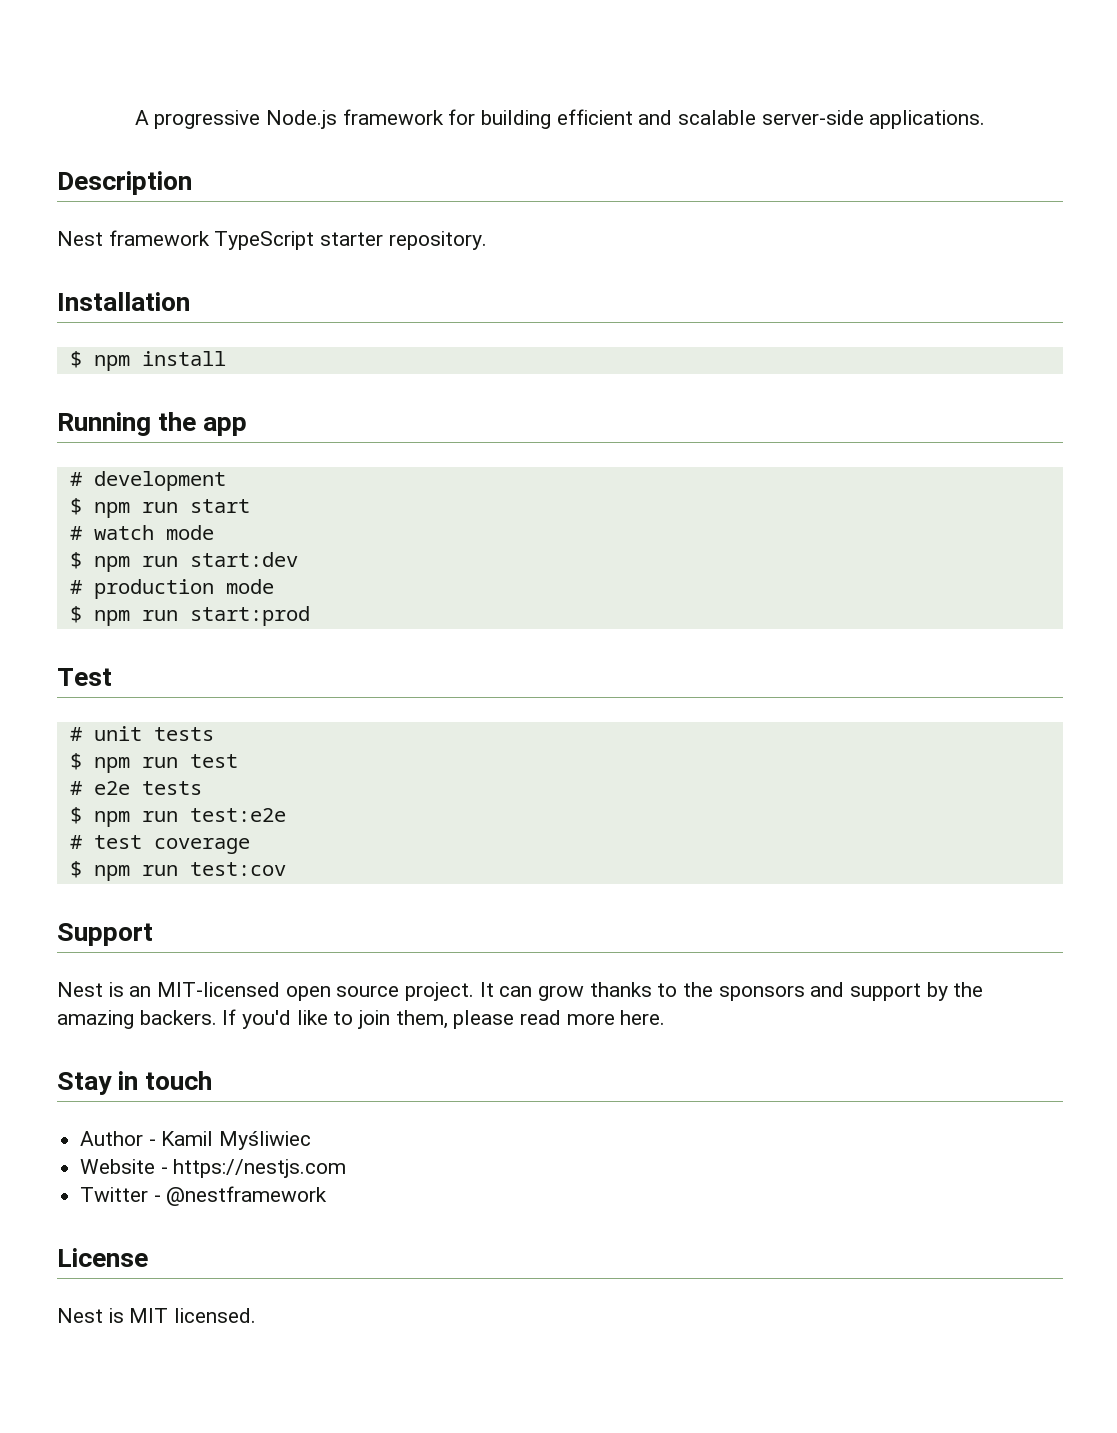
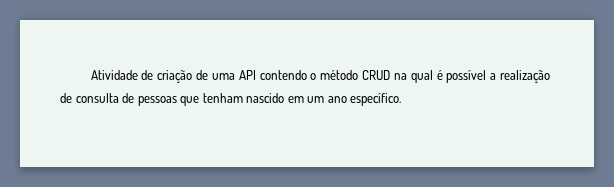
- A progressive Node.js framework for building efficient and scalable server-side applications.
- Description
- Nest framework TypeScript starter repository.
- Installation
- $ npm install
- Running the app
- # development
- $ npm run start
- # watch mode
- $ npm run start:dev
- # production mode
- $ npm run start:prod
- Test
- # unit tests
- $ npm run test
- # e2e tests
- $ npm run test:e2e
- # test coverage
- $ npm run test:cov
- Support
- Nest is an MIT-licensed open source project. It can grow thanks to the sponsors and support by the amazing backers. If you'd like to join them, please read more here.
- Stay in touch
- Author - Kamil Myśliwiec
- Website - https://nestjs.com
- Twitter - @nestframework
- License
- Nest is MIT licensed.
+ Atividade de criação de uma API contendo o método CRUD na qual é possível a realização de consulta de pessoas que tenham nascido em um ano específico.

